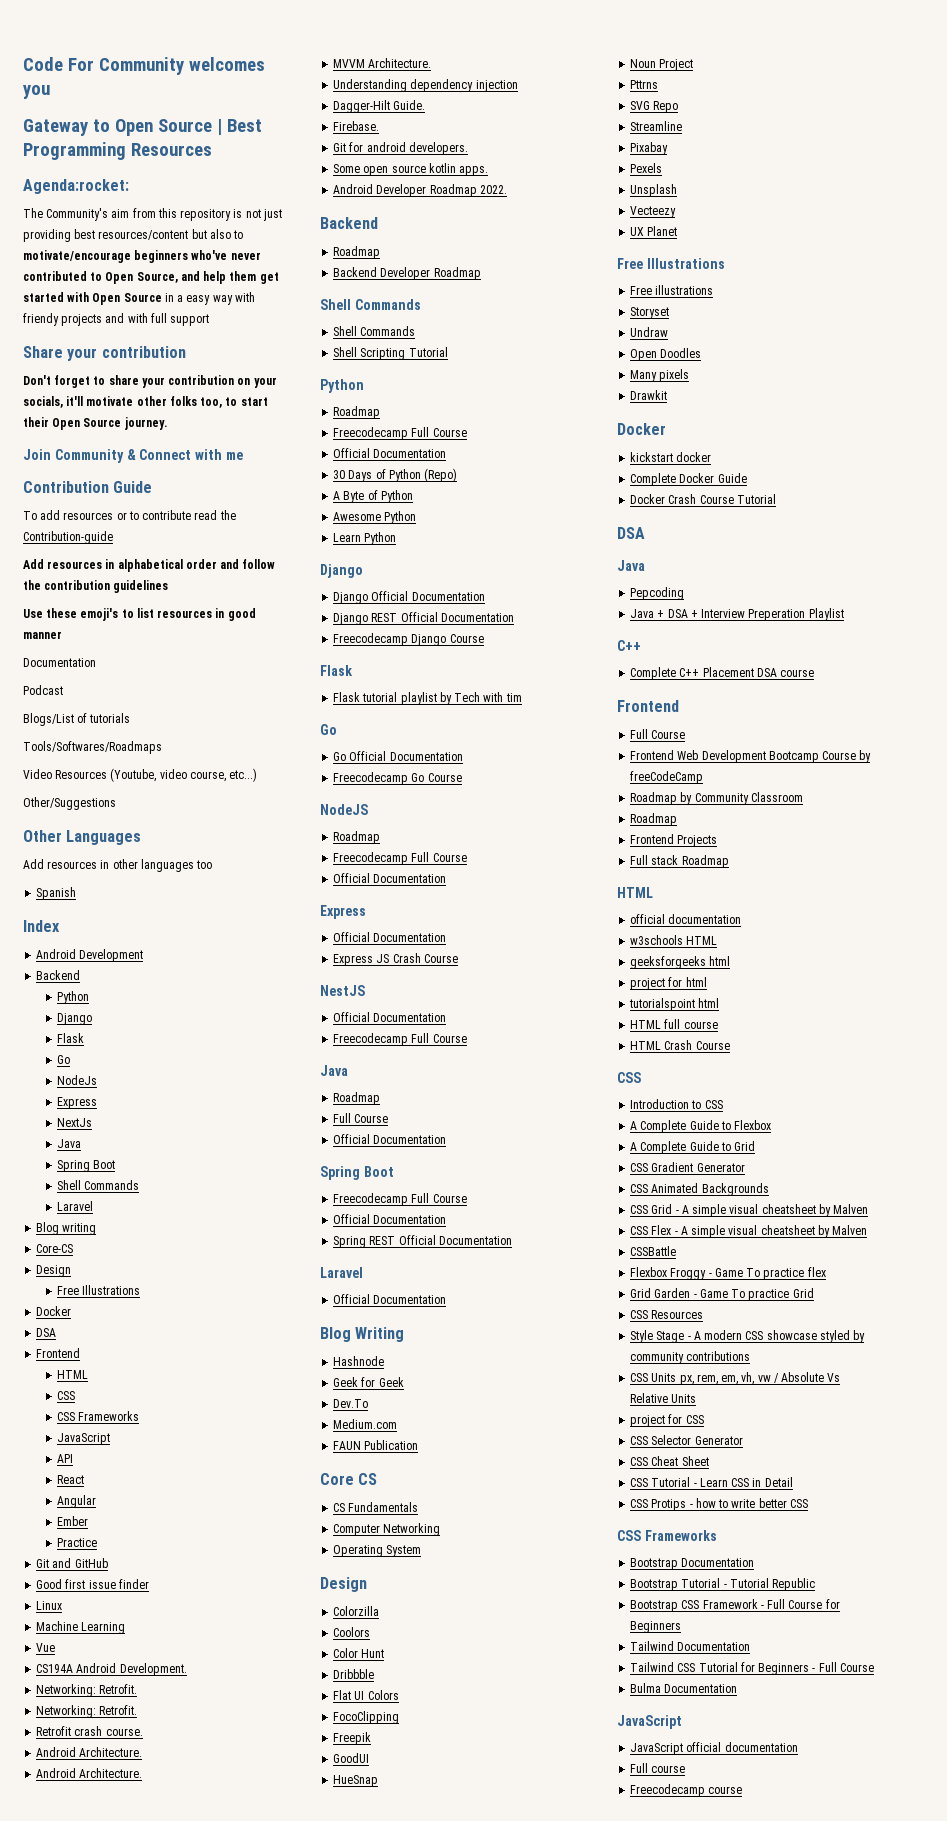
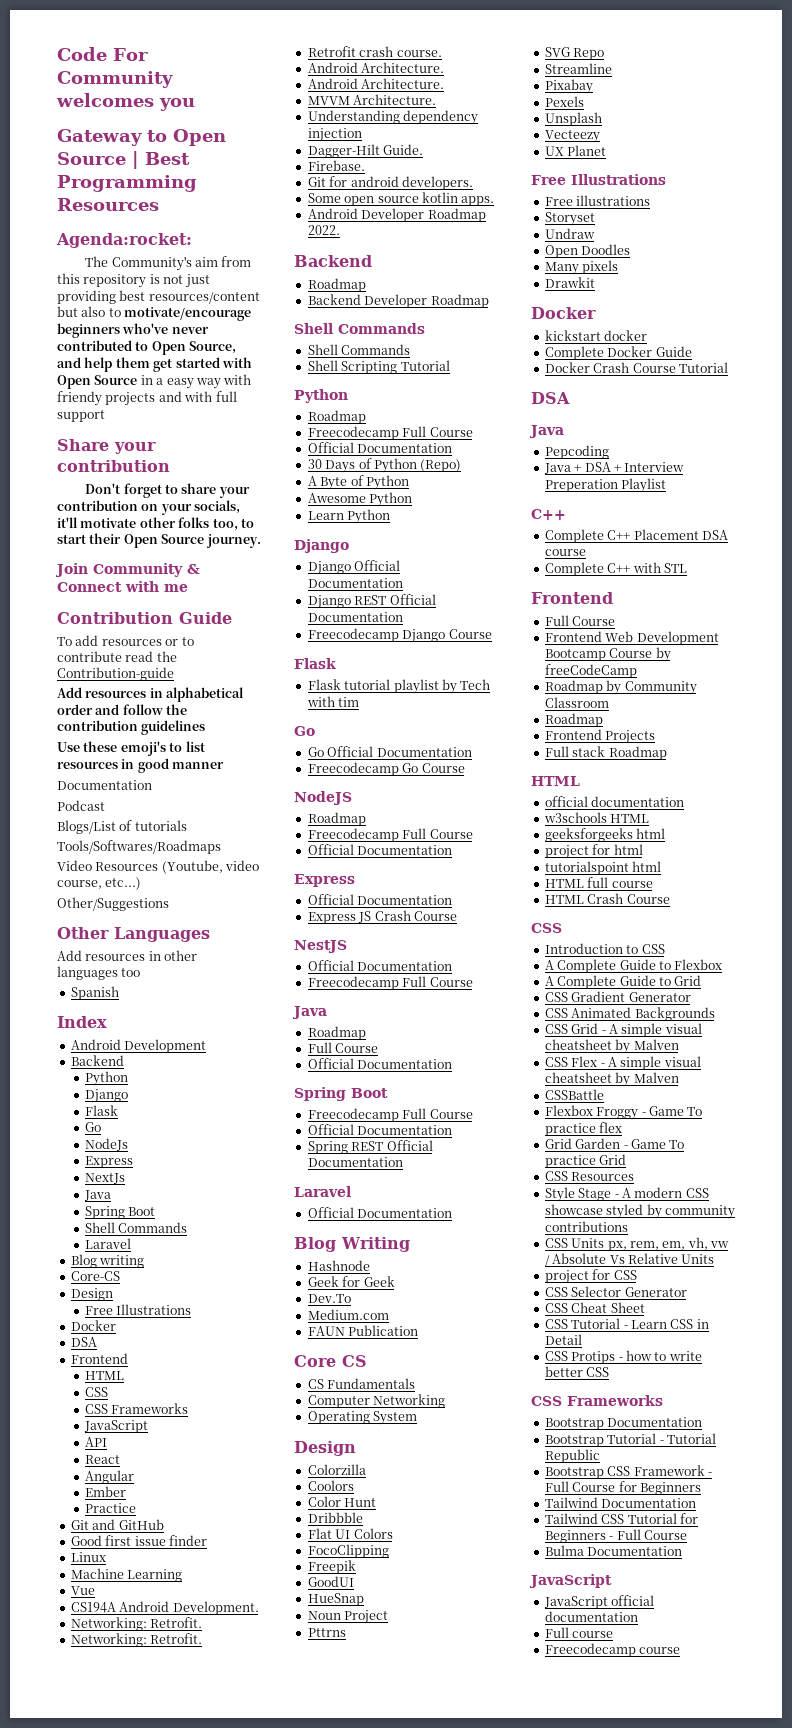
+ Complete C++ with STL

